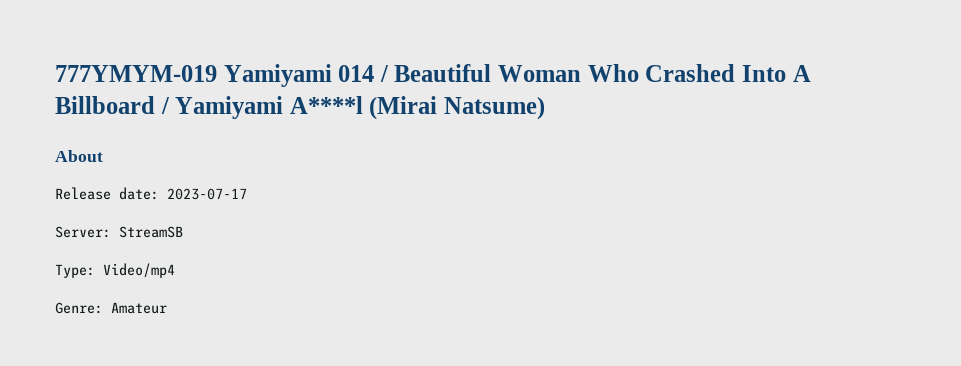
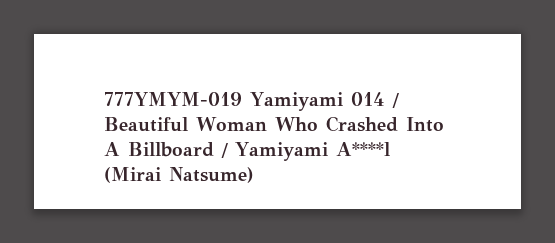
- About
- Release date: 2023-07-17
- Server: StreamSB
- Type: Video/mp4
- Genre: Amateur

